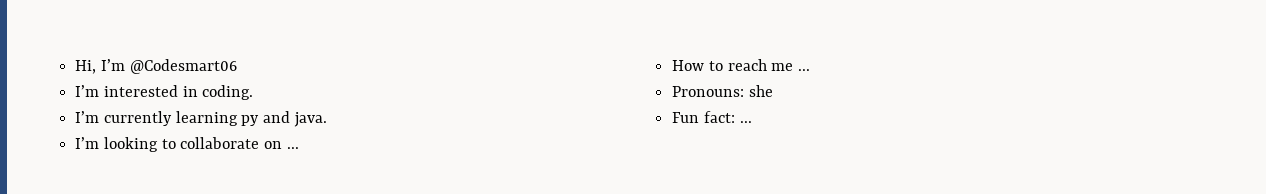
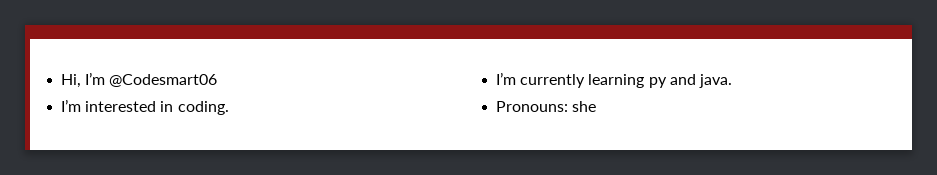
- I’m looking to collaborate on ...
- How to reach me ...
- Fun fact: ...

